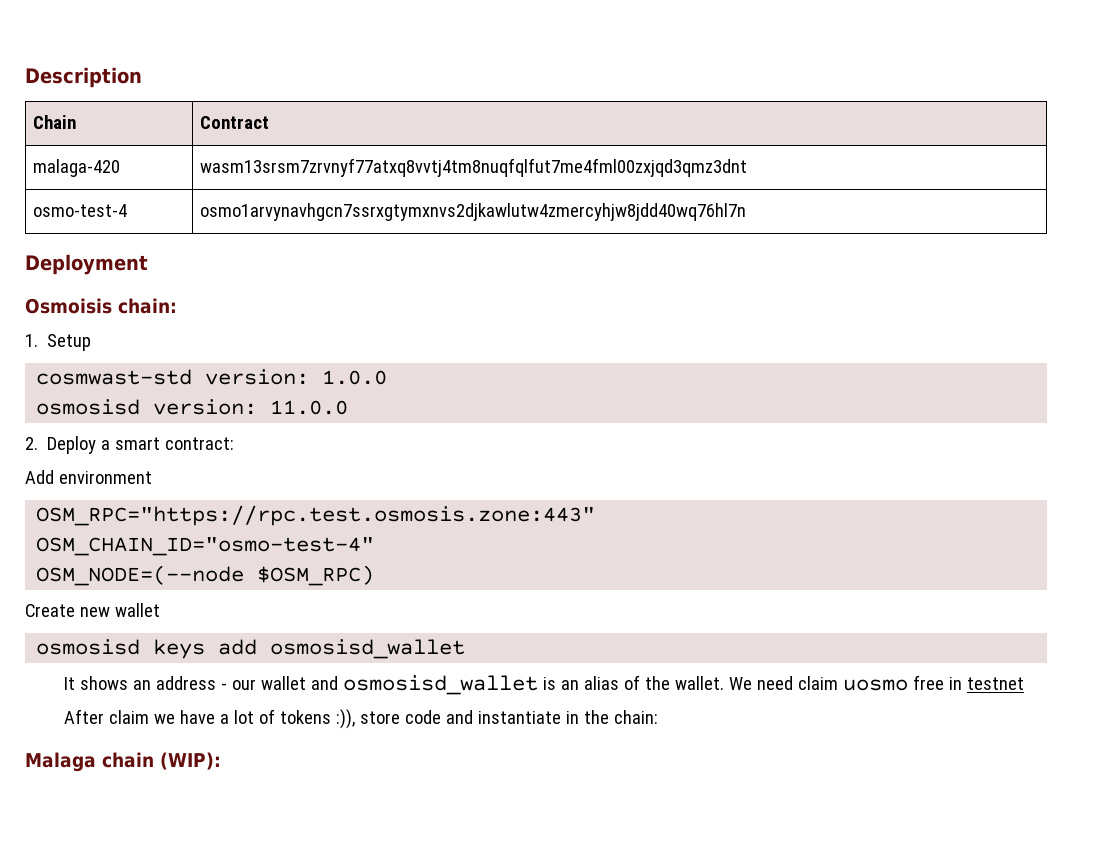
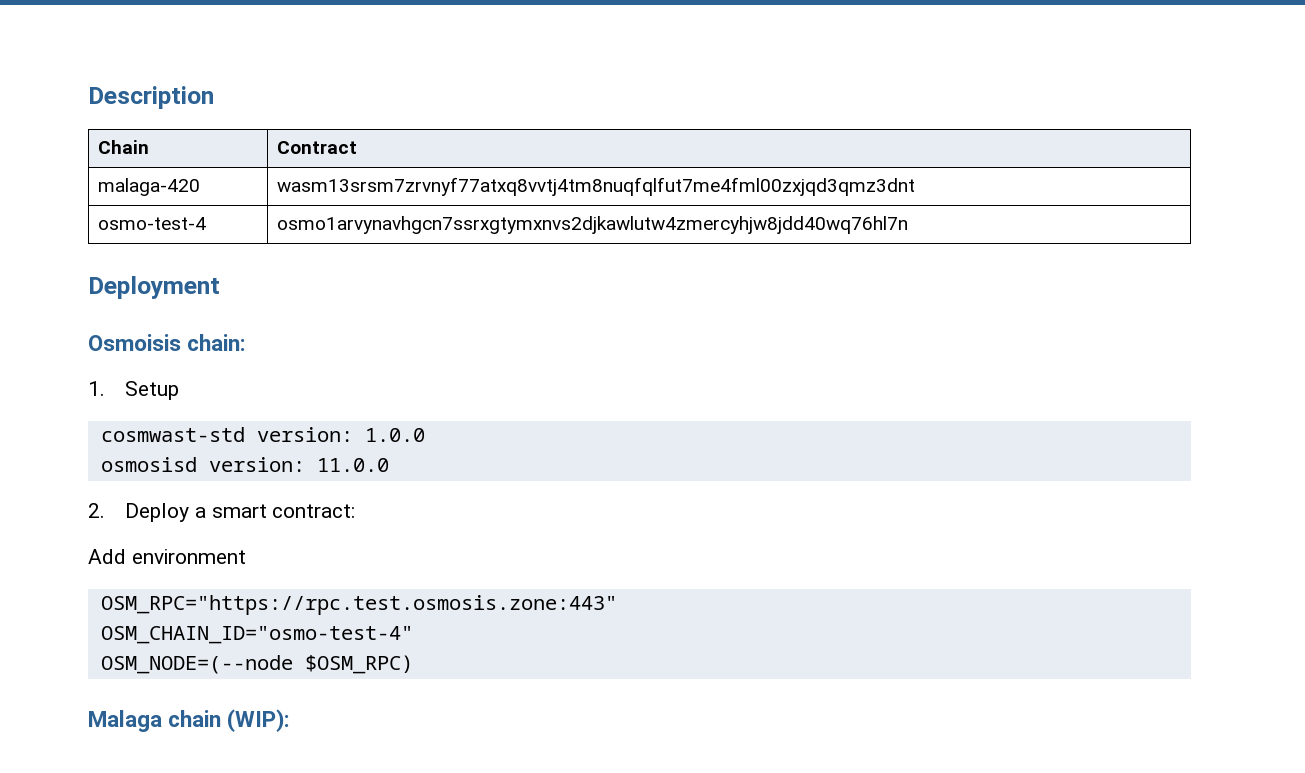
- Create new wallet
- osmosisd keys add osmosisd_wallet
- It shows an address - our wallet and osmosisd_wallet is an alias of the wallet. We need claim uosmo free in testnet
- After claim we have a lot of tokens :)), store code and instantiate in the chain:

